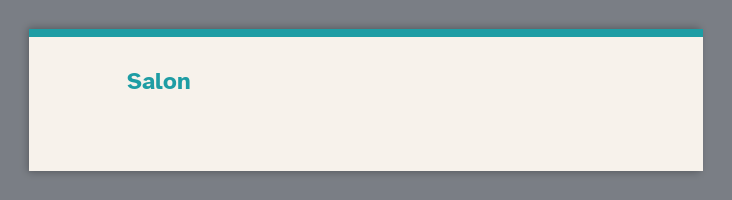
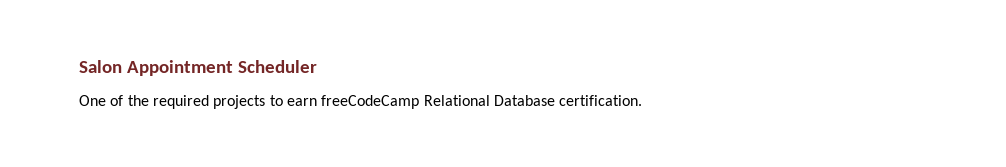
- Salon
+ Salon Appointment Scheduler
+ One of the required projects to earn freeCodeCamp Relational Database certification.

